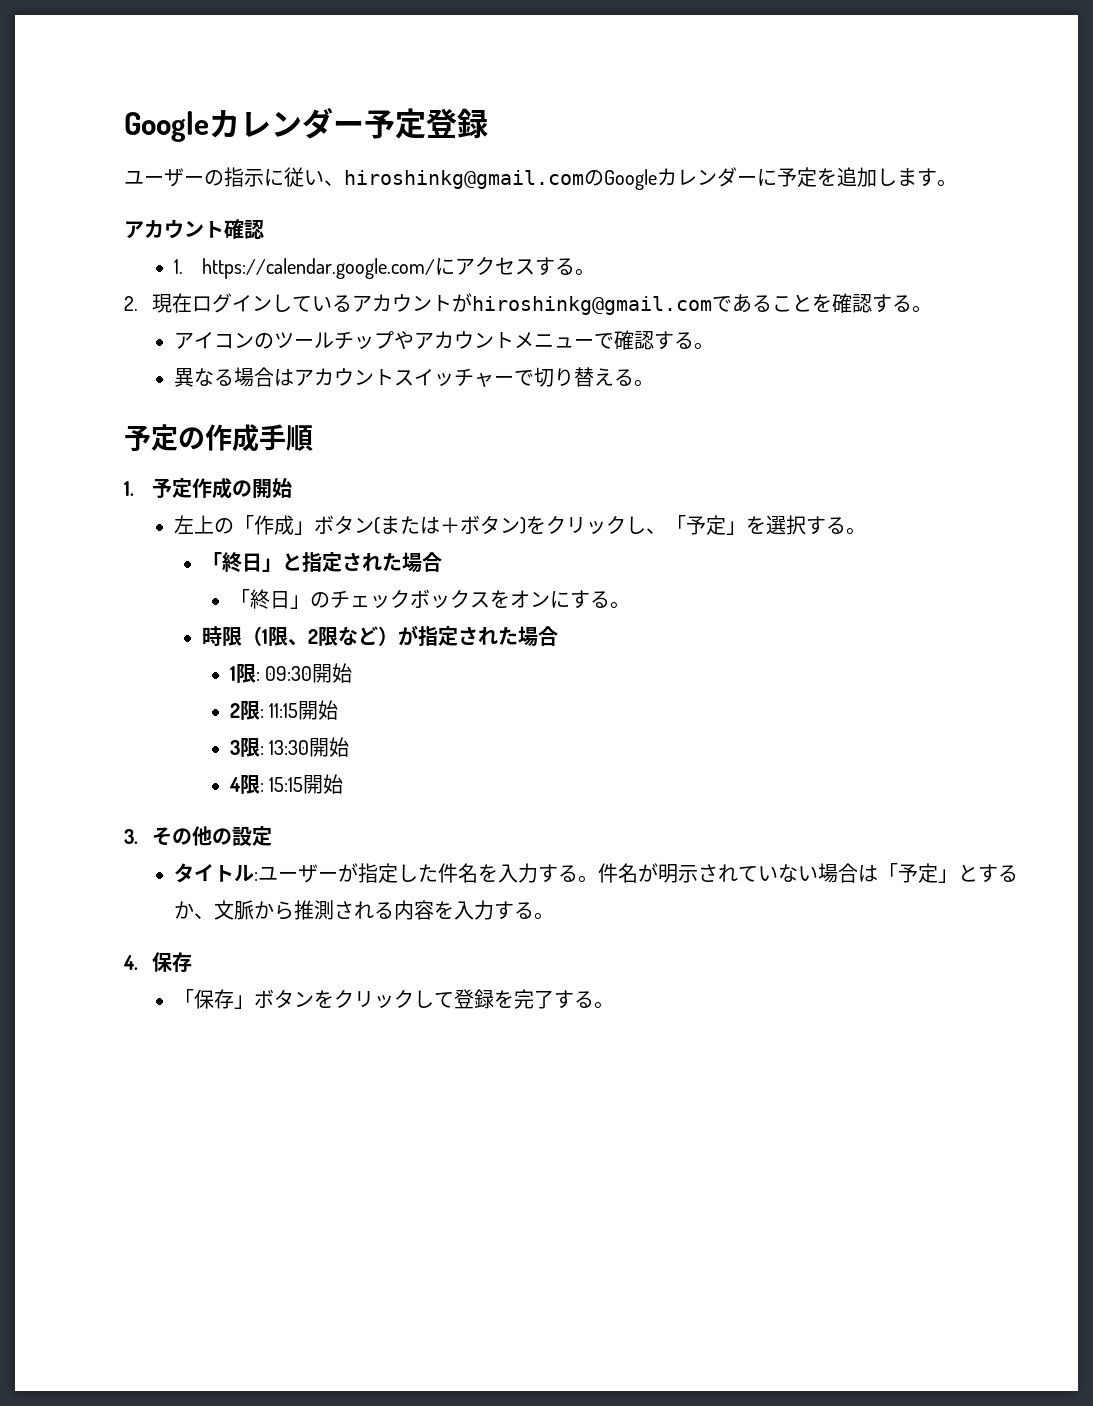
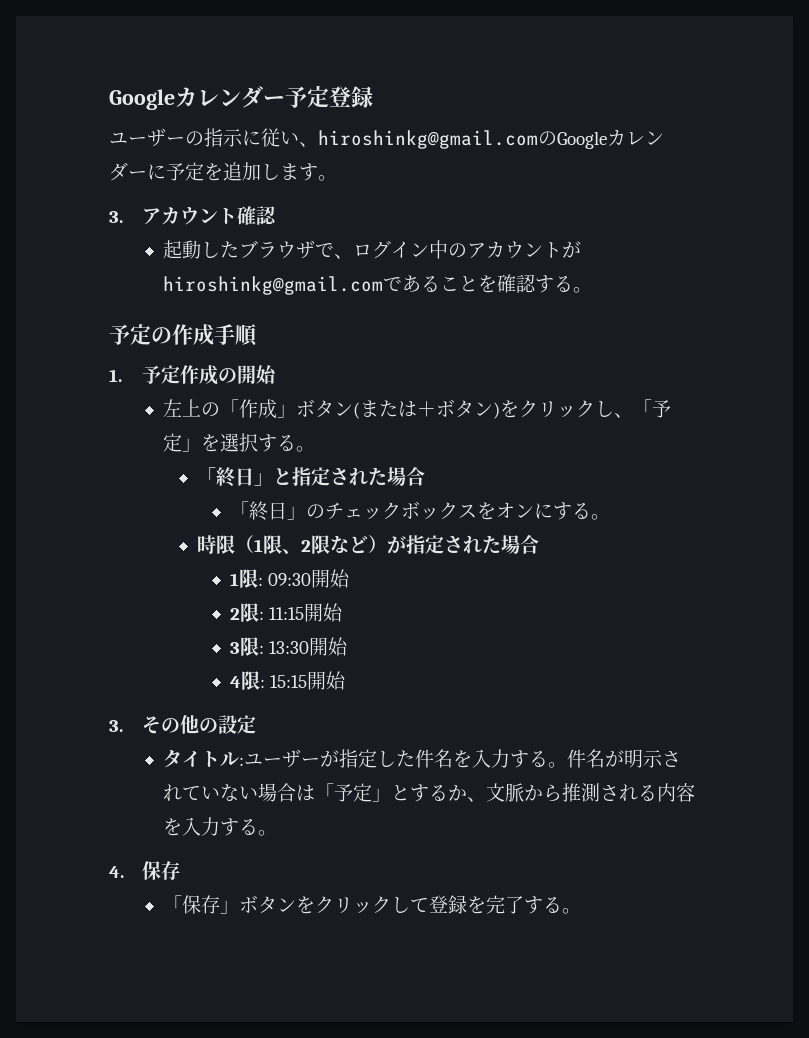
- アカウント確認
+ 3.アカウント確認
- 1. https://calendar.google.com/にアクセスする。
- 2.現在ログインしているアカウントがhiroshinkg@gmail.comであることを確認する。
+ 起動したブラウザで、ログイン中のアカウントがhiroshinkg@gmail.comであることを確認する。
- アイコンのツールチップやアカウントメニューで確認する。
- 異なる場合はアカウントスイッチャーで切り替える。

